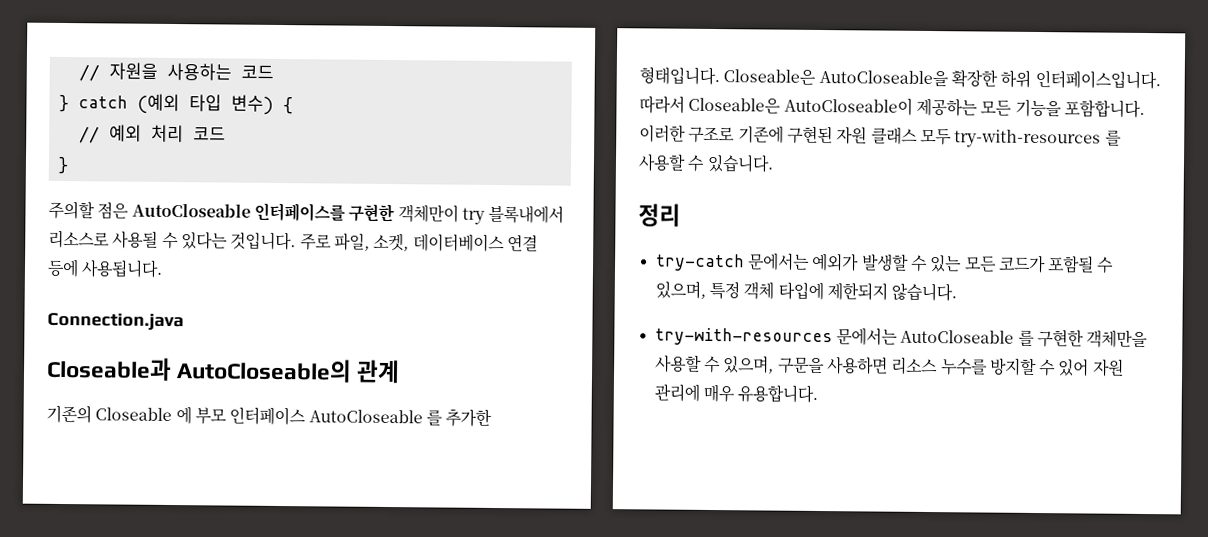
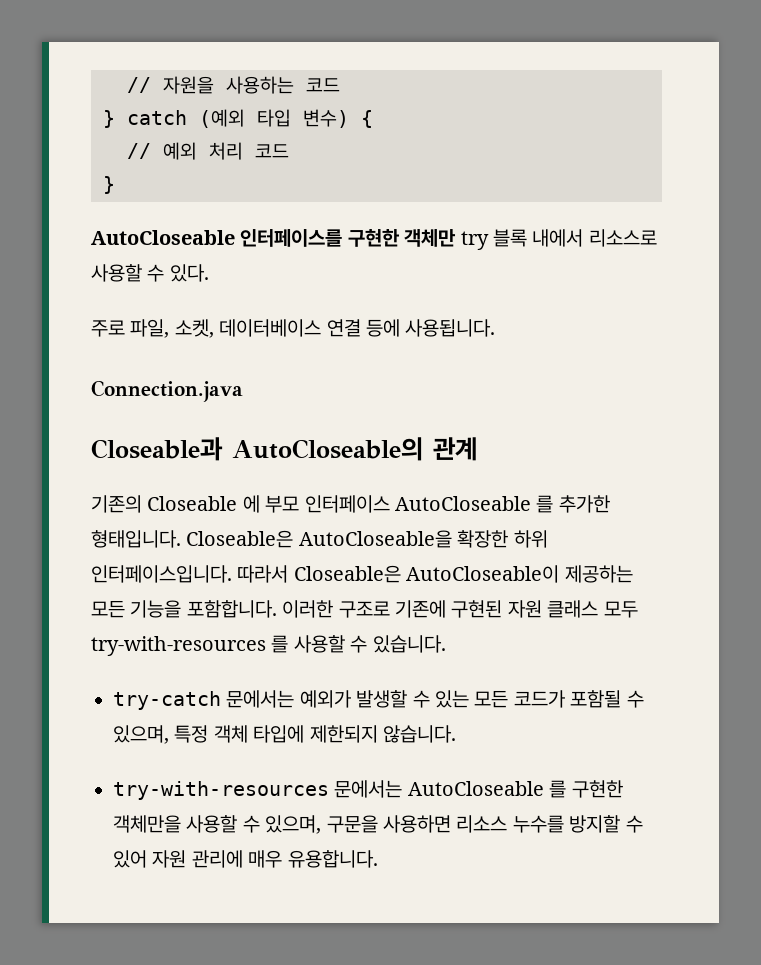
- 주의할 점은 AutoCloseable 인터페이스를 구현한 객체만이 try 블록내에서 리소스로 사용될 수 있다는 것입니다. 주로 파일, 소켓, 데이터베이스 연결 등에 사용됩니다.
+ AutoCloseable 인터페이스를 구현한 객체만 try 블록 내에서 리소스로 사용할 수 있다.
+ 주로 파일, 소켓, 데이터베이스 연결 등에 사용됩니다.
- 정리

